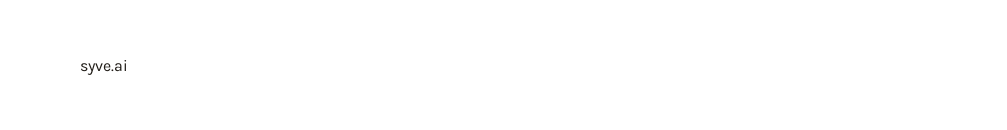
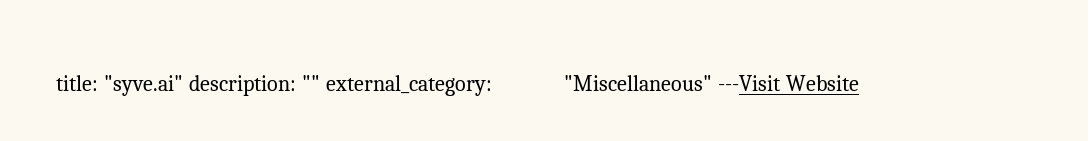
- syve.ai
+ title: "syve.ai" description: "" external_category: "Miscellaneous" ---Visit Website

